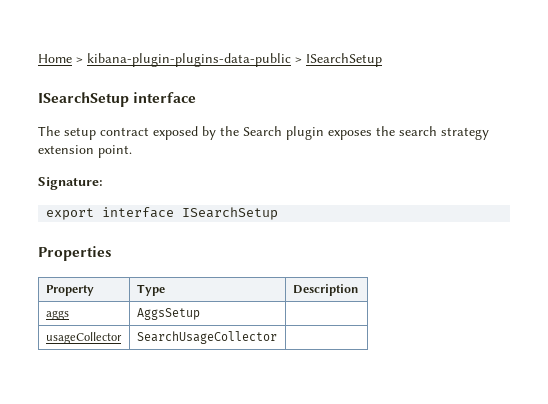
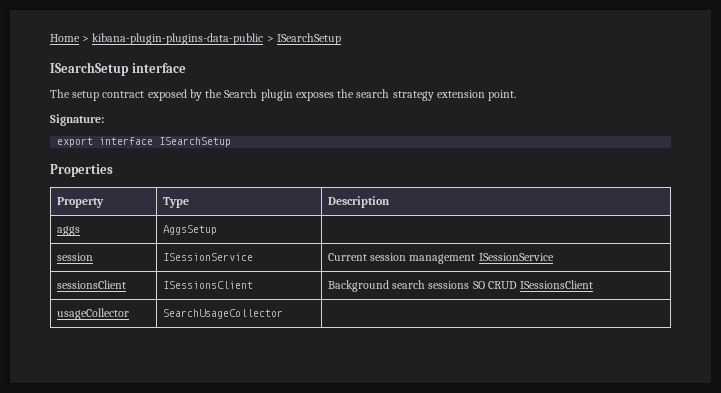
+ session | ISessionService | Current session management ISessionService
+ sessionsClient | ISessionsClient | Background search sessions SO CRUD ISessionsClient

